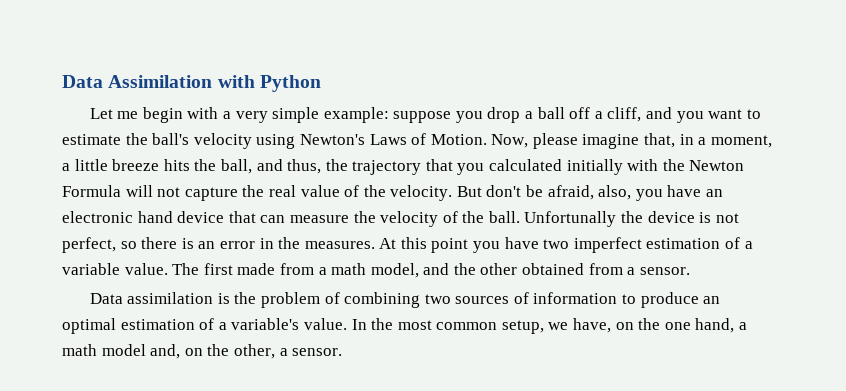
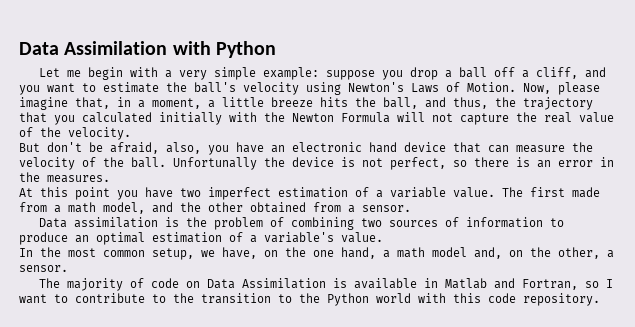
- Now, please imagine that, in a moment, a little breeze hits the ball, and thus, the trajectory that you calculated initially with the Newton Formula will not capture the real value of the velocity. But don't be afraid, also, you have an electronic hand device that can measure the velocity of the ball.
+ Now, please imagine that, in a moment, a little breeze hits the ball, and thus, the trajectory that you calculated initially with the Newton Formula will not capture the real value of the velocity.
+ But don't be afraid, also, you have an electronic hand device that can measure the velocity of the ball.
- Unfortunally the device is not perfect, so there is an error in the measures. At this point you have two imperfect estimation of a variable value.
+ Unfortunally the device is not perfect, so there is an error in the measures.
+ At this point you have two imperfect estimation of a variable value.
- Data assimilation is the problem of combining two sources of information to produce an optimal estimation of a variable's value. In the most common setup, we have, on the one hand, a math model and, on the other, a sensor.
+ Data assimilation is the problem of combining two sources of information to produce an optimal estimation of a variable's value.
+ In the most common setup, we have, on the one hand, a math model and, on the other, a sensor.
+ The majority of code on Data Assimilation is available in Matlab and Fortran, so I want to contribute to the transition to the Python world with this code repository.

